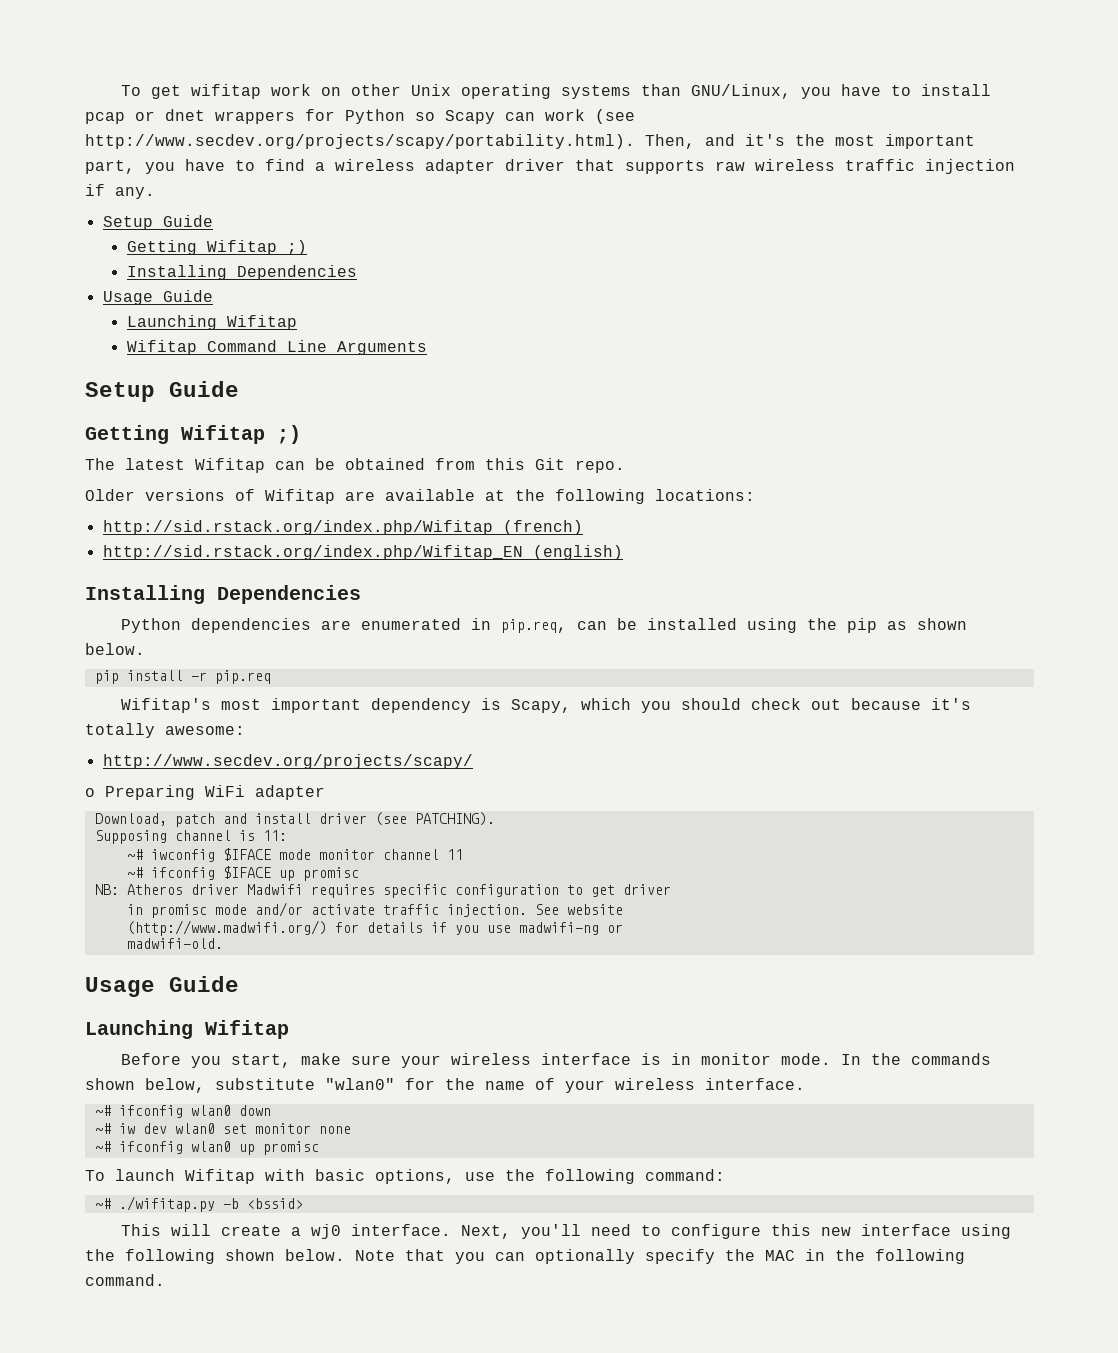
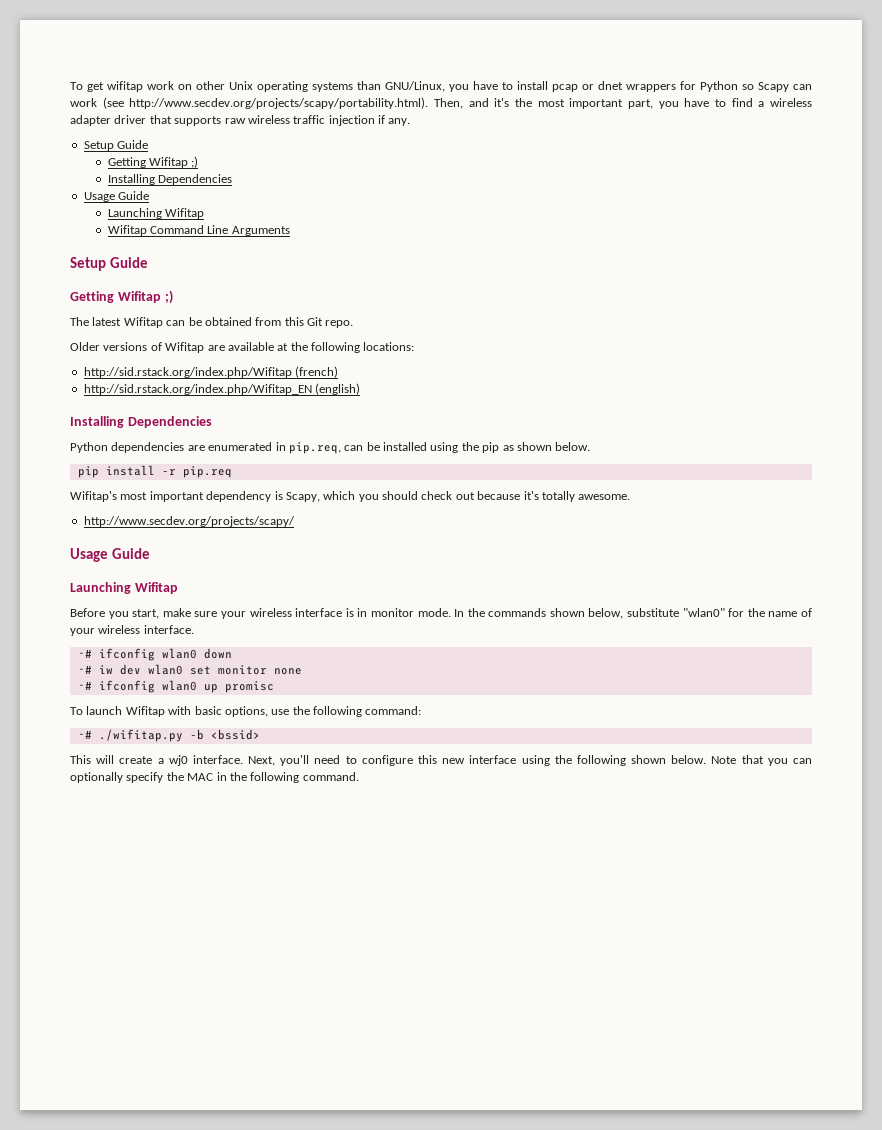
- Wifitap's most important dependency is Scapy, which you should check out because it's totally awesome:
+ Wifitap's most important dependency is Scapy, which you should check out because it's totally awesome.
- o Preparing WiFi adapter
- Download, patch and install driver (see PATCHING).
- Supposing channel is 11:
- ~# iwconfig $IFACE mode monitor channel 11
- ~# ifconfig $IFACE up promisc
- NB: Atheros driver Madwifi requires specific configuration to get driver
- in promisc mode and/or activate traffic injection. See website
- (http://www.madwifi.org/) for details if you use madwifi-ng or
- madwifi-old.

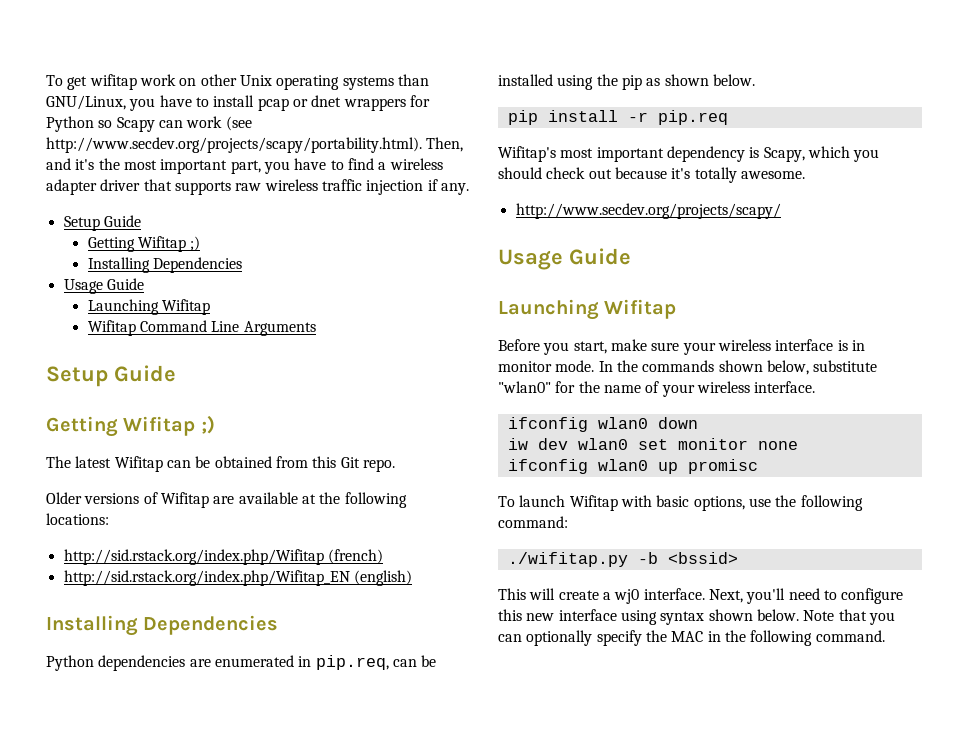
- ~# ifconfig wlan0 down
+ ifconfig wlan0 down
- ~# iw dev wlan0 set monitor none
+ iw dev wlan0 set monitor none
- ~# ifconfig wlan0 up promisc
+ ifconfig wlan0 up promisc
- ~# ./wifitap.py -b <bssid>
+ ./wifitap.py -b <bssid>
- Next, you'll need to configure this new interface using the following shown below.
+ Next, you'll need to configure this new interface using syntax shown below.

